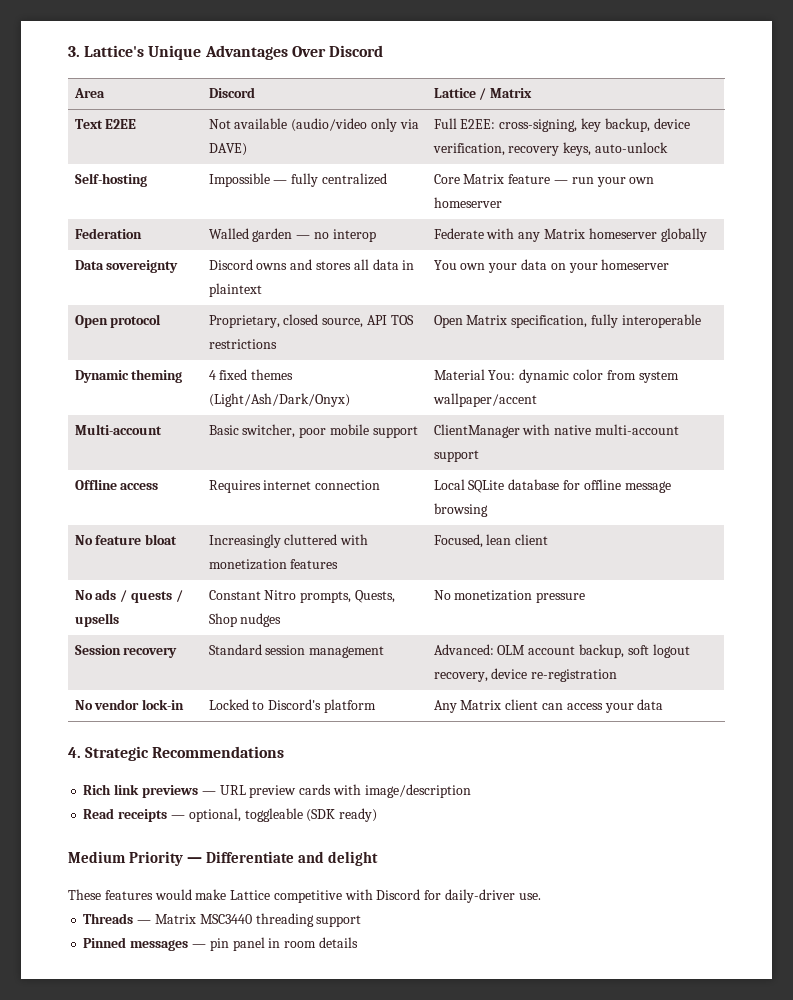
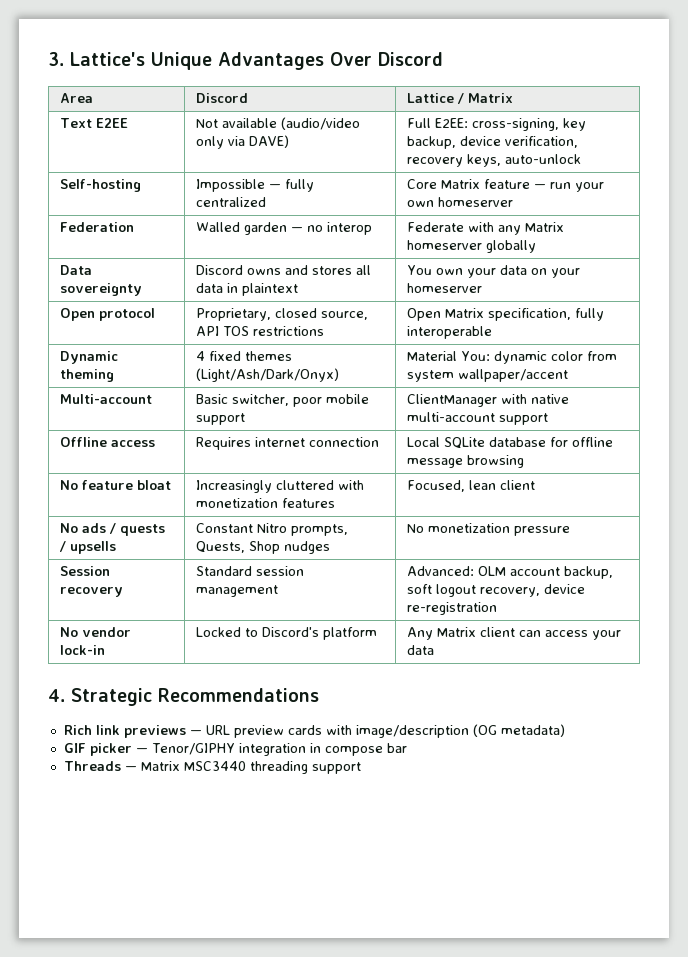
- Rich link previews — URL preview cards with image/description
- Read receipts — optional, toggleable (SDK ready)
- Medium Priority — Differentiate and delight
- These features would make Lattice competitive with Discord for daily-driver use.
+ Rich link previews — URL preview cards with image/description (OG metadata)
+ GIF picker — Tenor/GIPHY integration in compose bar
- Pinned messages — pin panel in room details

